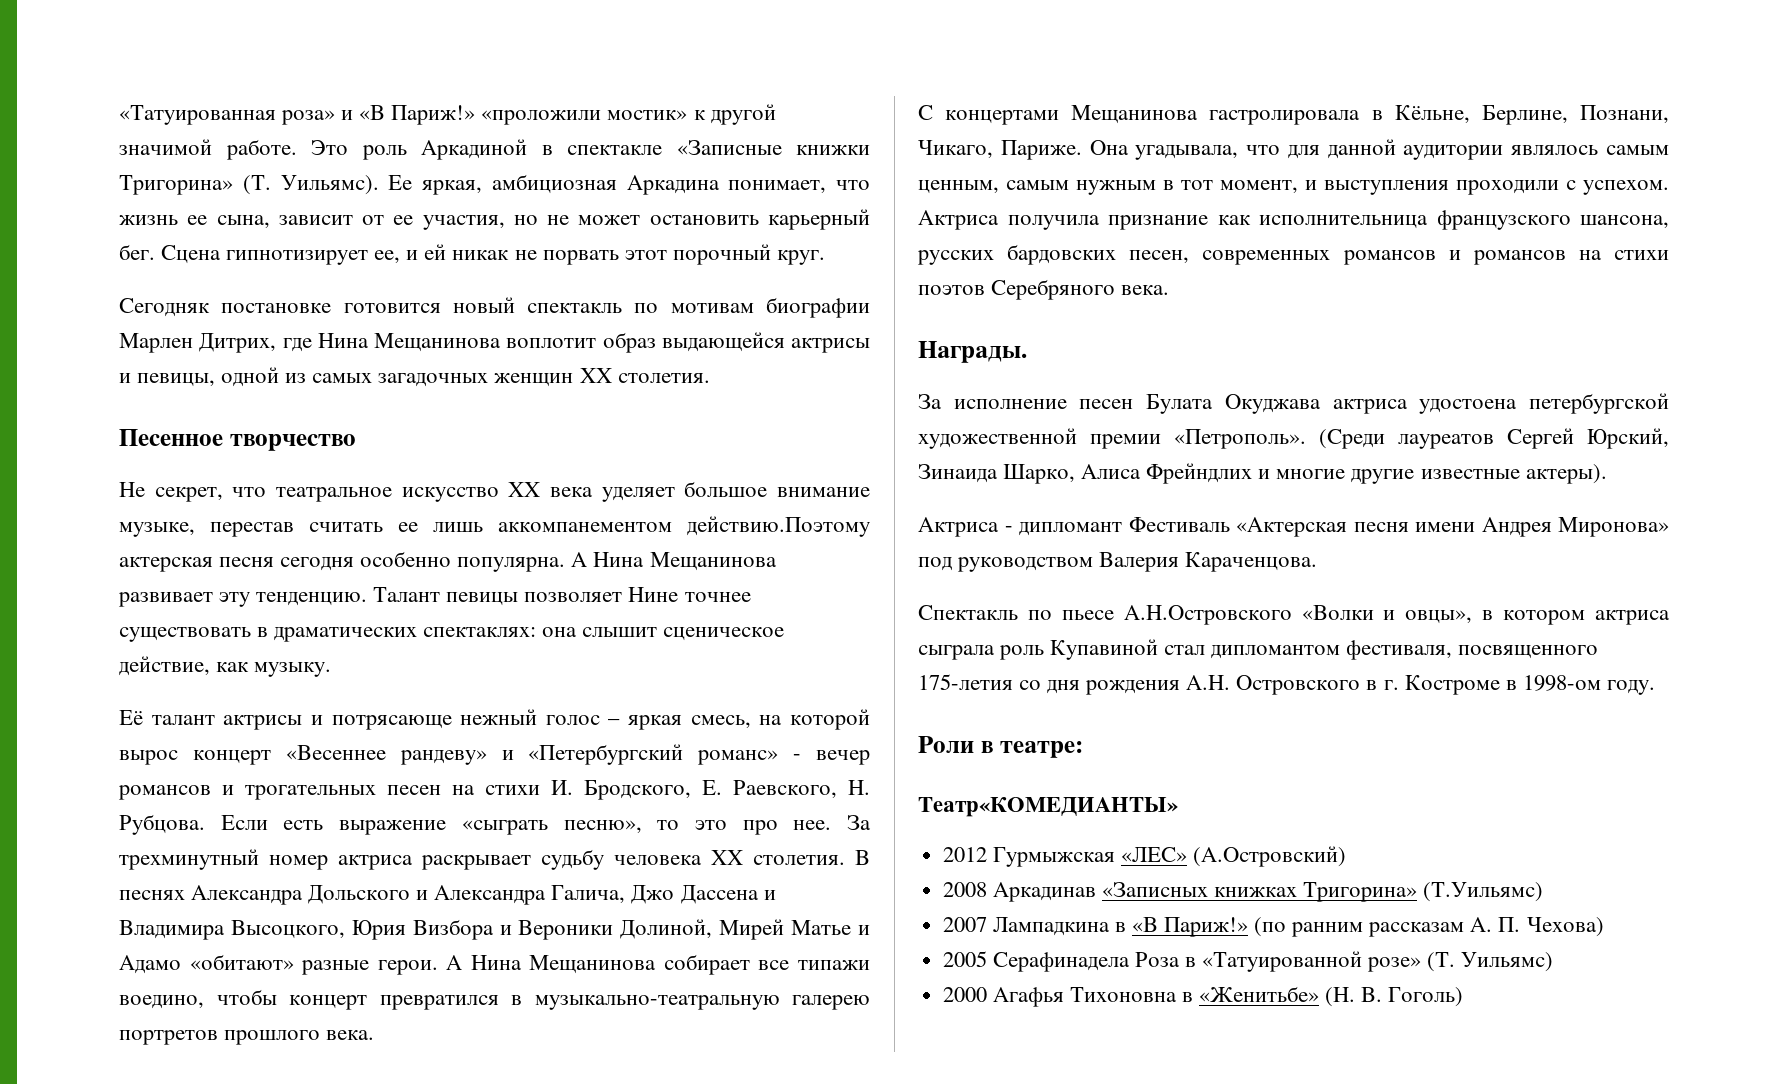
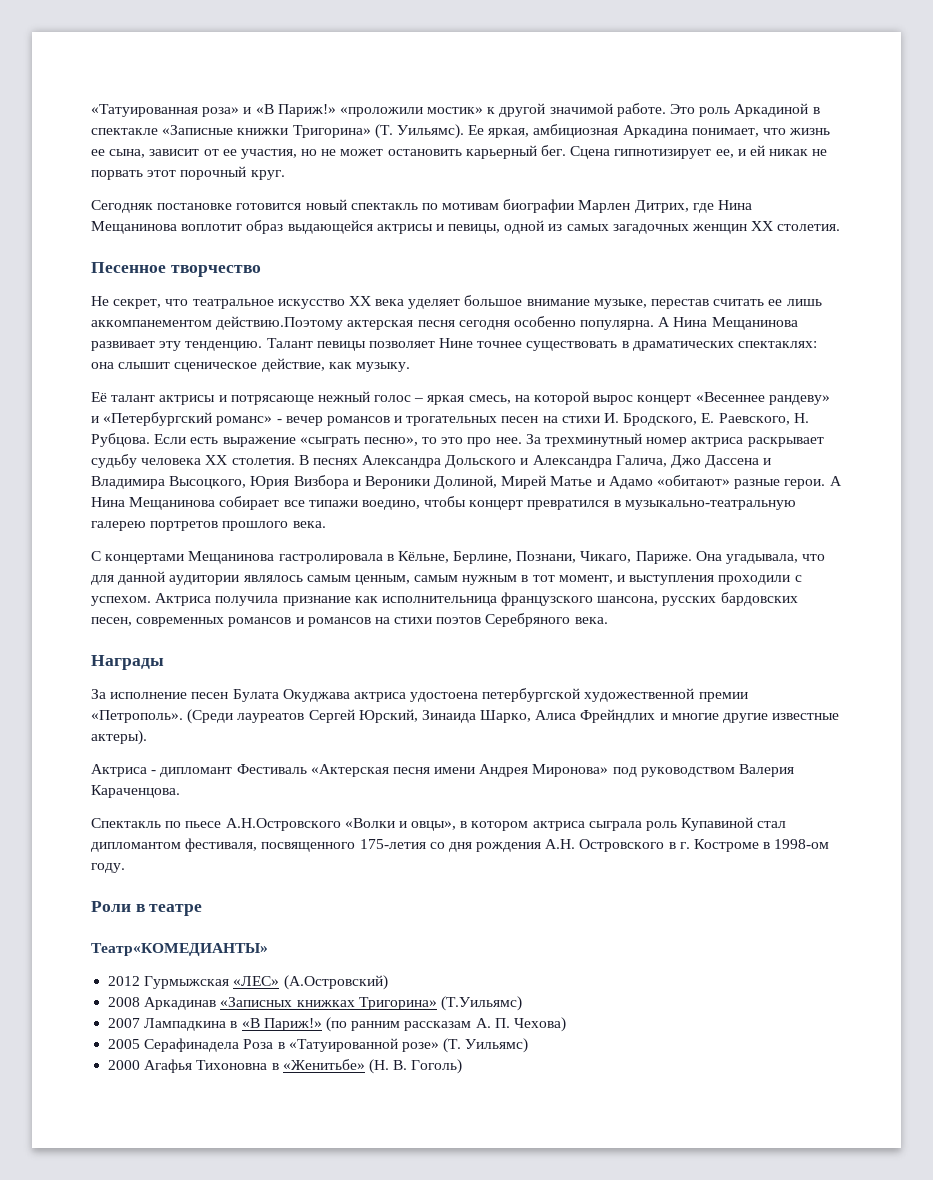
- Награды.
+ Награды
- Роли в театре:
+ Роли в театре

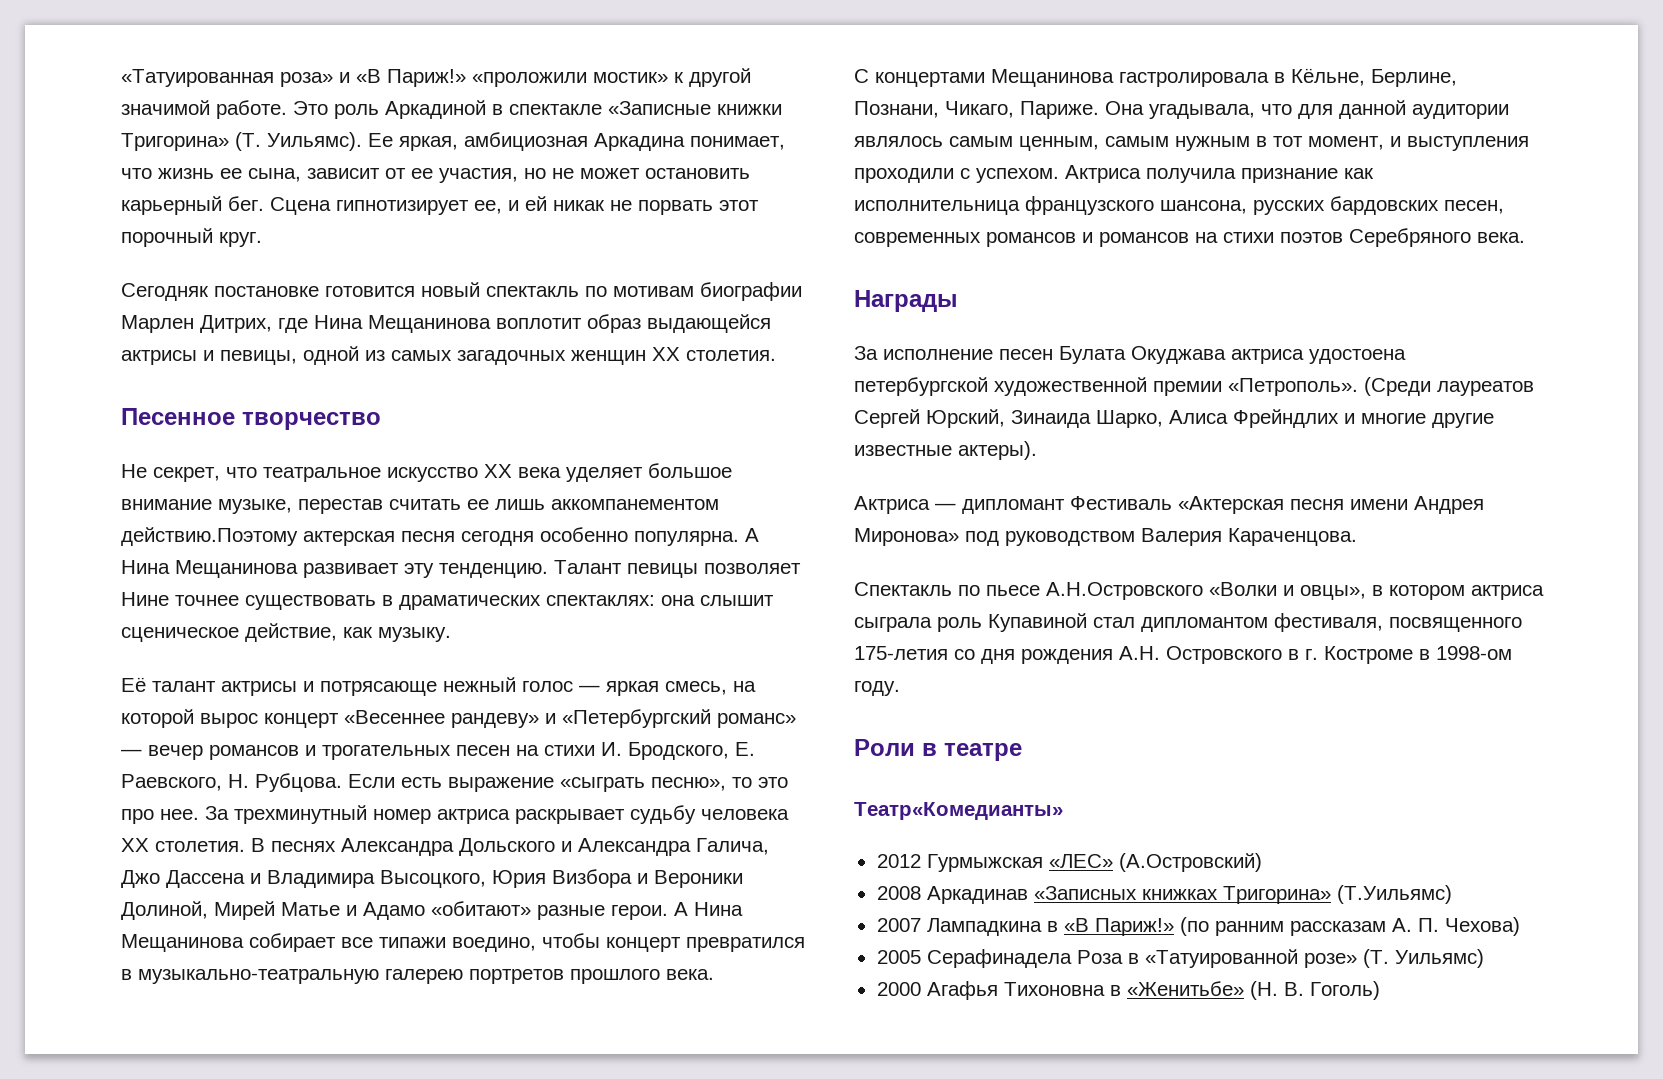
- Её талант актрисы и потрясающе нежный голос – яркая смесь, на которой вырос концерт «Весеннее рандеву» и «Петербургский романс» - вечер романсов и трогательных песен на стихи И. Бродского, Е. Раевского, Н. Рубцова.
+ Её талант актрисы и потрясающе нежный голос — яркая смесь, на которой вырос концерт «Весеннее рандеву» и «Петербургский романс» — вечер романсов и трогательных песен на стихи И. Бродского, Е. Раевского, Н. Рубцова.
- Актриса - дипломант Фестиваль «Актерская песня имени Андрея Миронова» под руководством Валерия Караченцова.
+ Актриса — дипломант Фестиваль «Актерская песня имени Андрея Миронова» под руководством Валерия Караченцова.
- Театр«КОМЕДИАНТЫ»
+ Театр«Комедианты»

